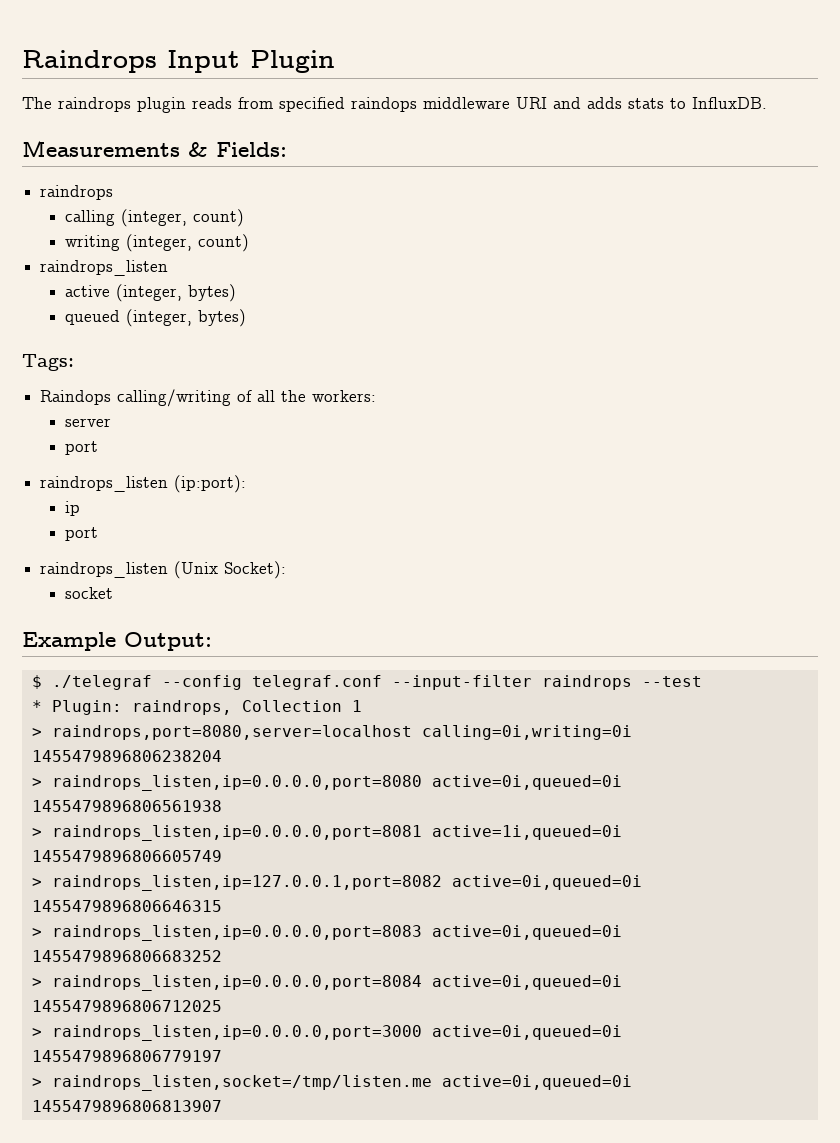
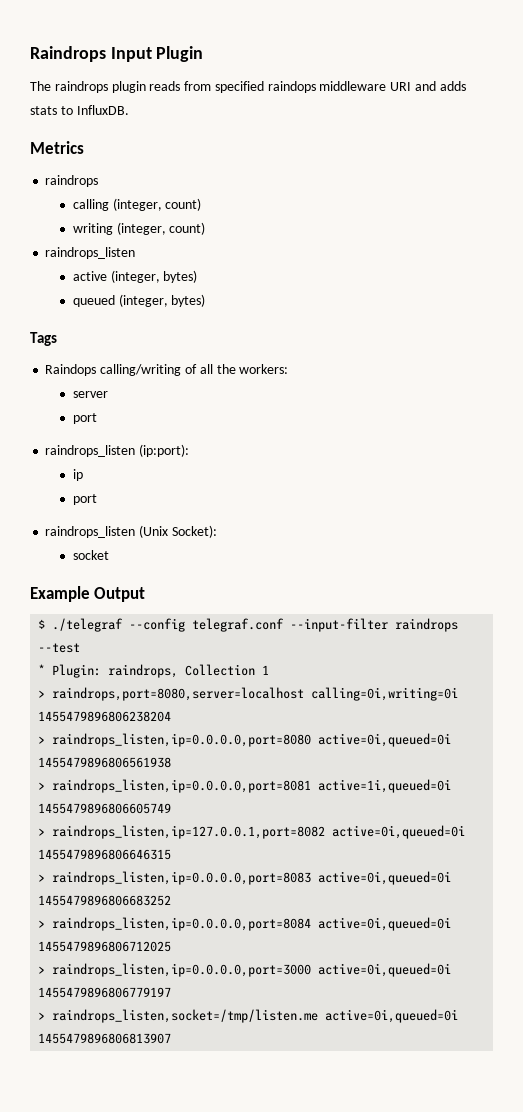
- Measurements & Fields:
+ Metrics
- Tags:
+ Tags
- Example Output:
+ Example Output

